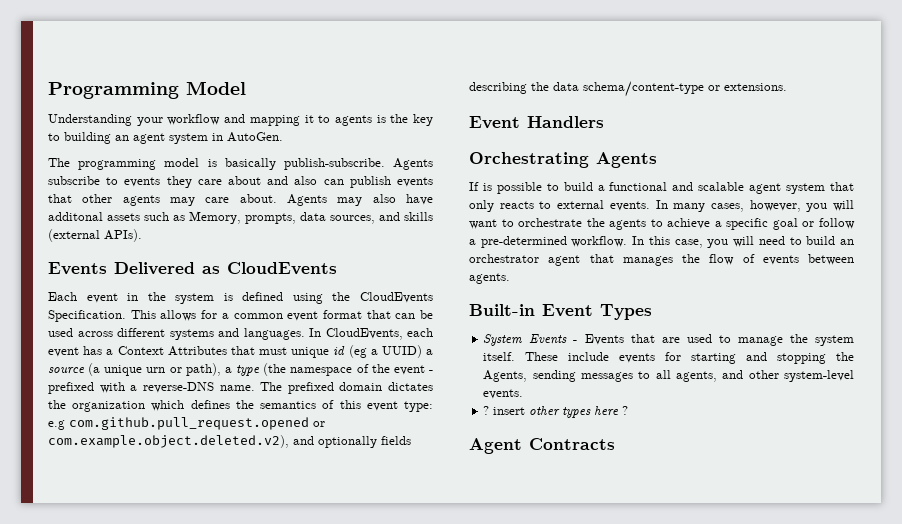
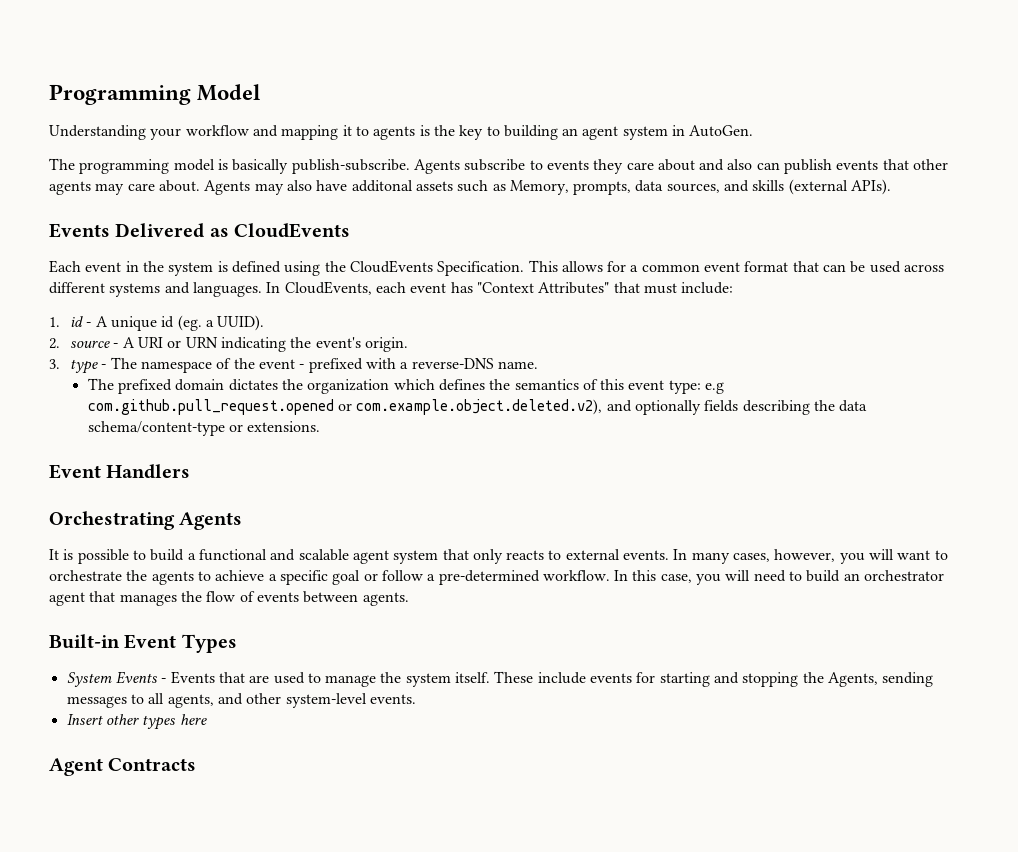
- In CloudEvents, each event has a Context Attributes that must unique id (eg a UUID) a source (a unique urn or path), a type (the namespace of the event - prefixed with a reverse-DNS name. The prefixed domain dictates the organization which defines the semantics of this event type: e.g com.github.pull_request.opened or com.example.object.deleted.v2), and optionally fields describing the data schema/content-type or extensions.
+ In CloudEvents, each event has "Context Attributes" that must include:
+ 1. id - A unique id (eg. a UUID).
+ 2. source - A URI or URN indicating the event's origin.
+ 3. type - The namespace of the event - prefixed with a reverse-DNS name.
+ The prefixed domain dictates the organization which defines the semantics of this event type: e.g com.github.pull_request.opened or com.example.object.deleted.v2), and optionally fields describing the data schema/content-type or extensions.
- If is possible to build a functional and scalable agent system that only reacts to external events.
+ It is possible to build a functional and scalable agent system that only reacts to external events.
- ? insert other types here ?
+ Insert other types here

